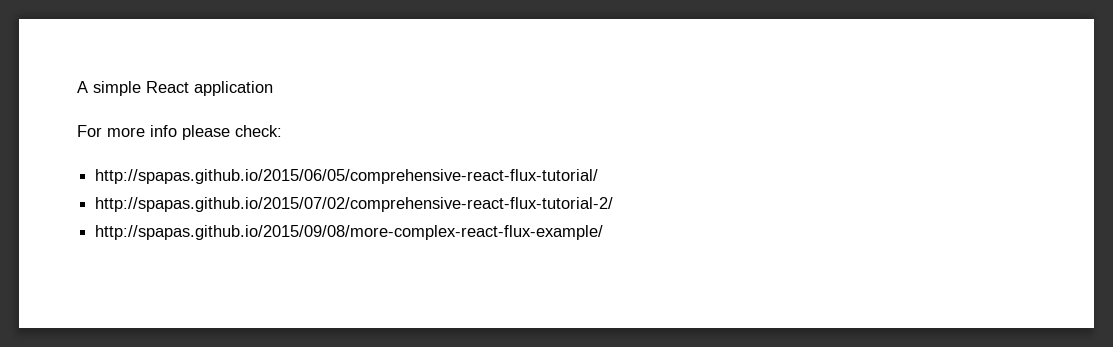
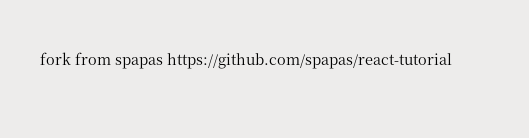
- A simple React application
- For more info please check:
- http://spapas.github.io/2015/06/05/comprehensive-react-flux-tutorial/
- http://spapas.github.io/2015/07/02/comprehensive-react-flux-tutorial-2/
- http://spapas.github.io/2015/09/08/more-complex-react-flux-example/
+ fork from spapas https://github.com/spapas/react-tutorial

